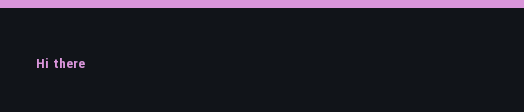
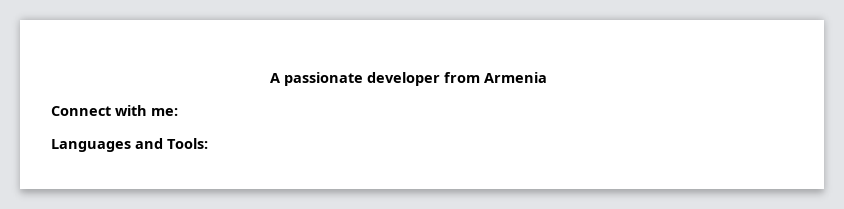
- Hi there
+ A passionate developer from Armenia
+ Connect with me:
+ Languages and Tools:

